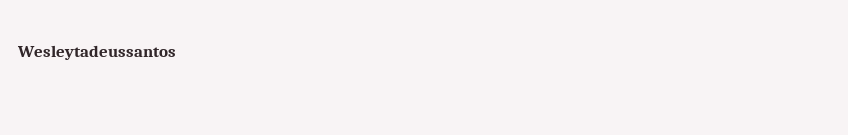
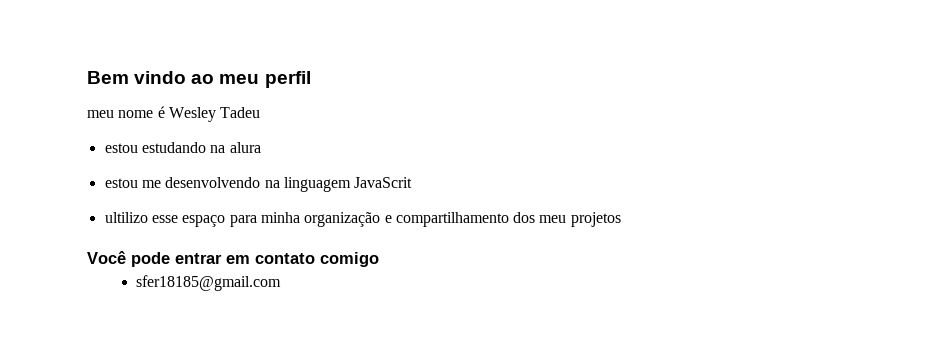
- Wesleytadeussantos
+ Bem vindo ao meu perfil
+ meu nome é Wesley Tadeu
+ estou estudando na alura
+ estou me desenvolvendo na linguagem JavaScrit
+ ultilizo esse espaço para minha organização e compartilhamento dos meu projetos
+ Você pode entrar em contato comigo
+ sfer18185@gmail.com

